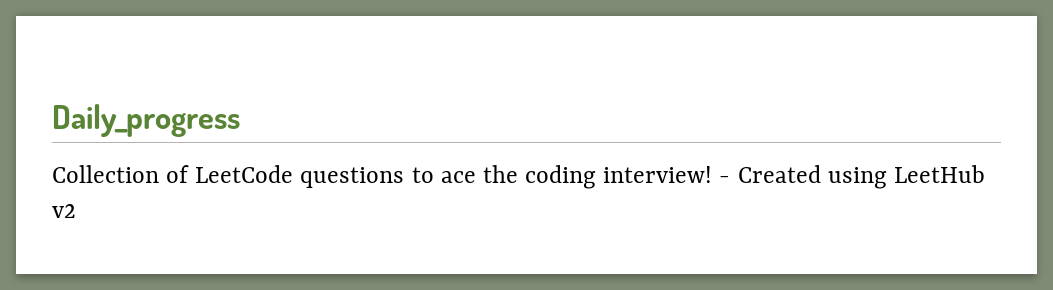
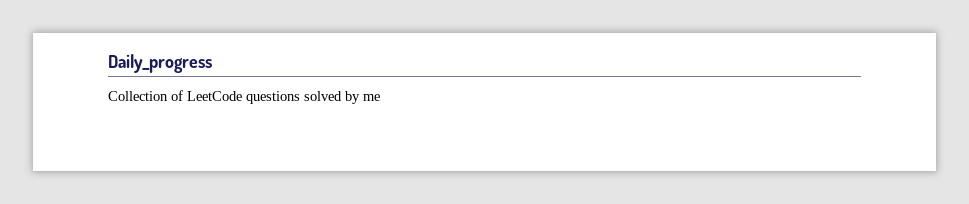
- Collection of LeetCode questions to ace the coding interview! - Created using LeetHub v2
+ Collection of LeetCode questions solved by me

